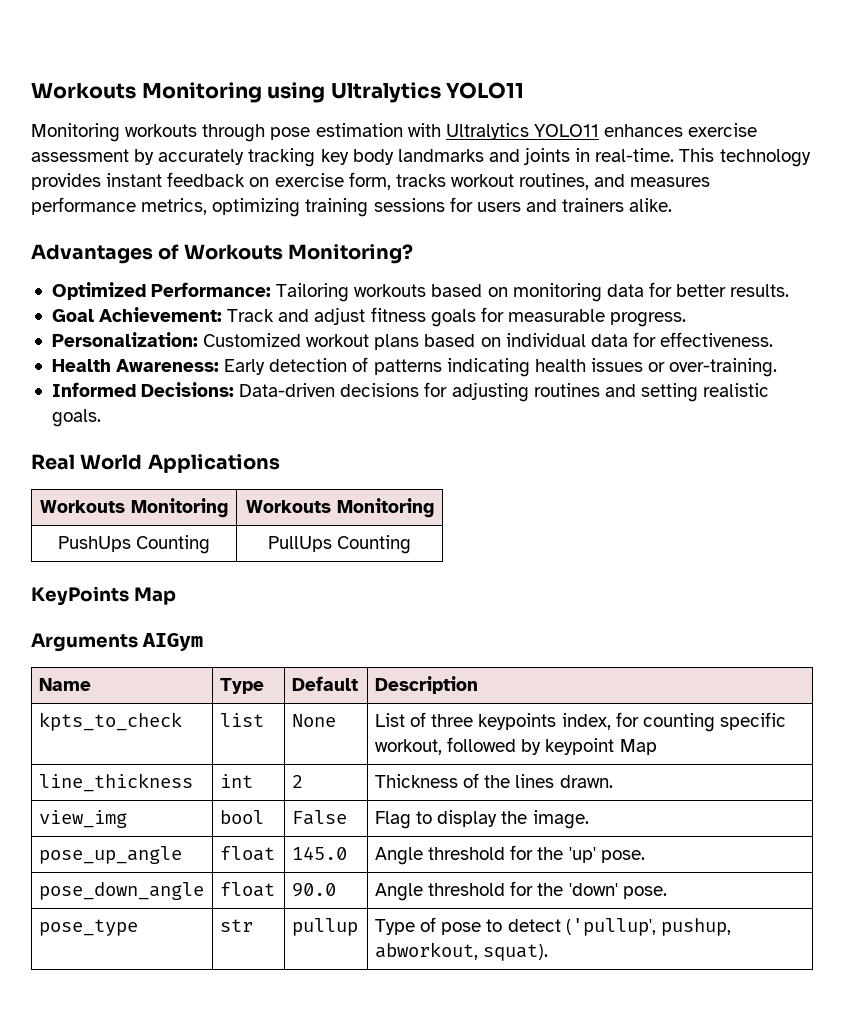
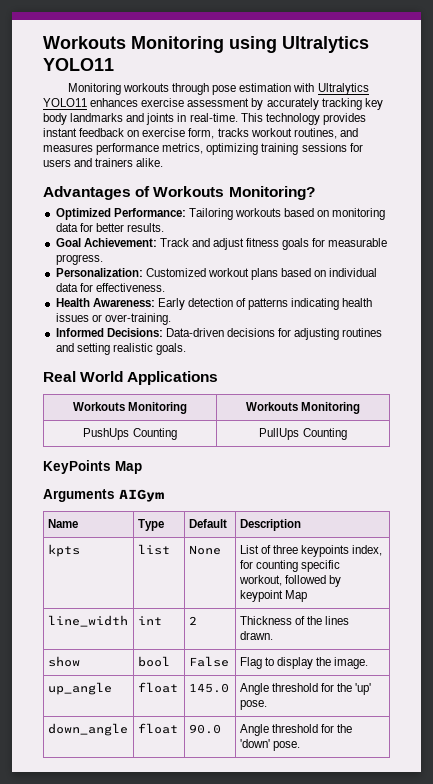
- kpts_to_check | list | None | List of three keypoints index, for counting specific workout, followed by keypoint Map
+ kpts | list | None | List of three keypoints index, for counting specific workout, followed by keypoint Map
- line_thickness | int | 2 | Thickness of the lines drawn.
+ line_width | int | 2 | Thickness of the lines drawn.
- view_img | bool | False | Flag to display the image.
+ show | bool | False | Flag to display the image.
- pose_up_angle | float | 145.0 | Angle threshold for the 'up' pose.
+ up_angle | float | 145.0 | Angle threshold for the 'up' pose.
- pose_down_angle | float | 90.0 | Angle threshold for the 'down' pose.
+ down_angle | float | 90.0 | Angle threshold for the 'down' pose.
- pose_type | str | pullup | Type of pose to detect ('pullup', pushup, abworkout, squat).

